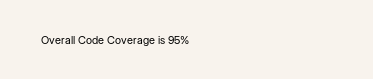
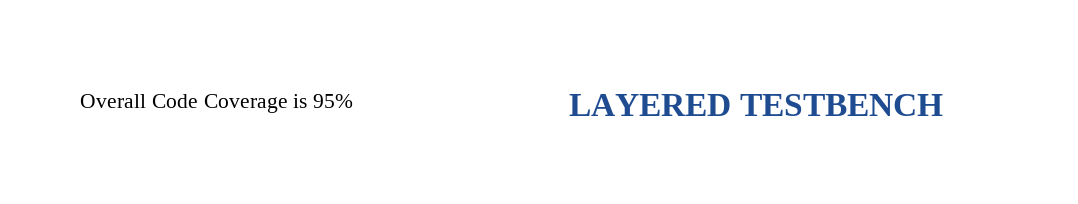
+ LAYERED TESTBENCH

